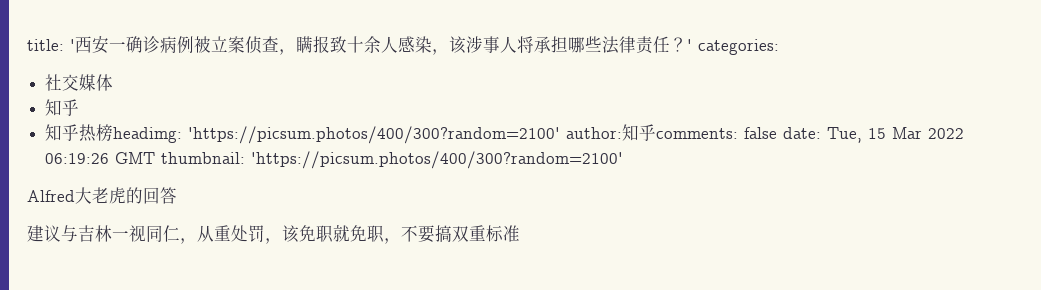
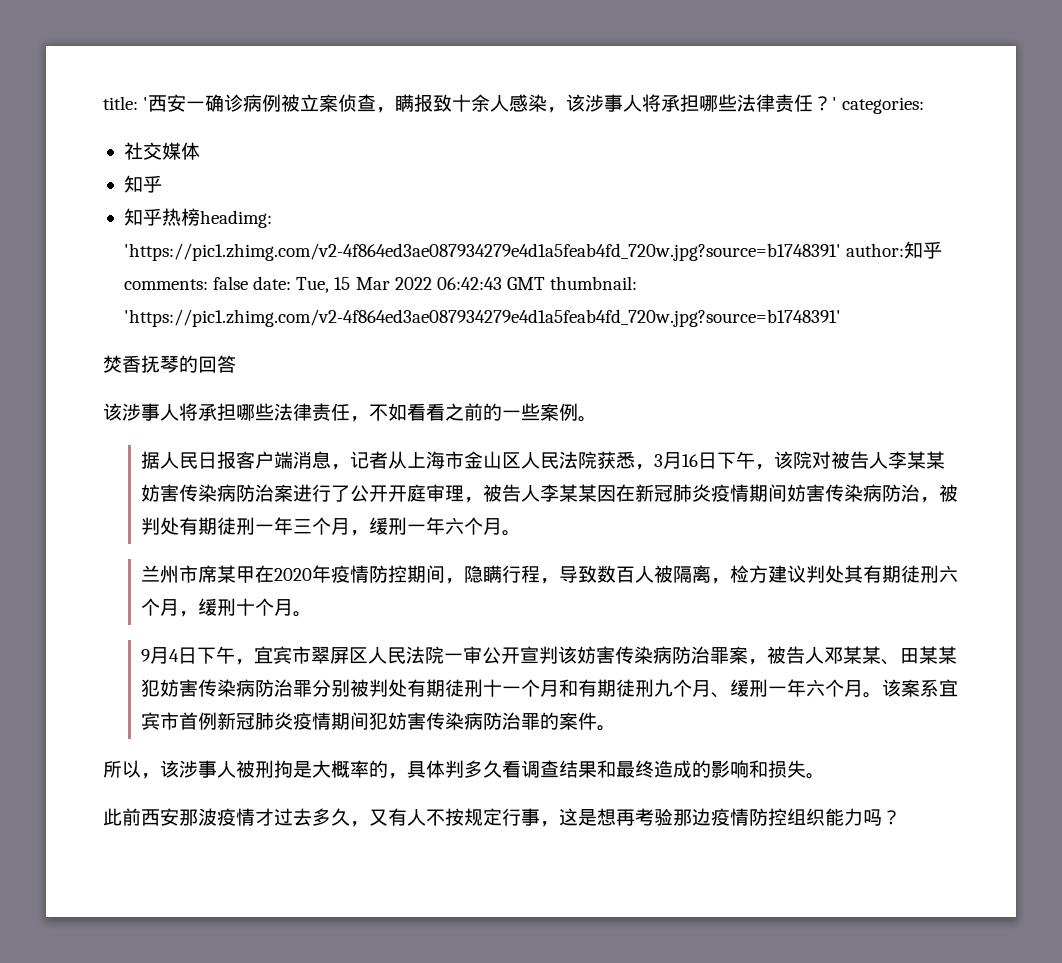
- 知乎热榜headimg: 'https://picsum.photos/400/300?random=2100' author:知乎comments: false date: Tue, 15 Mar 2022 06:19:26 GMT thumbnail: 'https://picsum.photos/400/300?random=2100'
- Alfred大老虎的回答
- 建议与吉林一视同仁，从重处罚，该免职就免职，不要搞双重标准
+ 知乎热榜headimg: 'https://pic1.zhimg.com/v2-4f864ed3ae087934279e4d1a5feab4fd_720w.jpg?source=b1748391' author:知乎comments: false date: Tue, 15 Mar 2022 06:42:43 GMT thumbnail: 'https://pic1.zhimg.com/v2-4f864ed3ae087934279e4d1a5feab4fd_720w.jpg?source=b1748391'
+ 焚香抚琴的回答
+ 该涉事人将承担哪些法律责任，不如看看之前的一些案例。
+ 据人民日报客户端消息，记者从上海市金山区人民法院获悉，3月16日下午，该院对被告人李某某妨害传染病防治案进行了公开开庭审理，被告人李某某因在新冠肺炎疫情期间妨害传染病防治，被判处有期徒刑一年三个月，缓刑一年六个月。
+ 兰州市席某甲在2020年疫情防控期间，隐瞒行程，导致数百人被隔离，检方建议判处其有期徒刑六个月，缓刑十个月。
+ 9月4日下午，宜宾市翠屏区人民法院一审公开宣判该妨害传染病防治罪案，被告人邓某某、田某某犯妨害传染病防治罪分别被判处有期徒刑十一个月和有期徒刑九个月、缓刑一年六个月。该案系宜宾市首例新冠肺炎疫情期间犯妨害传染病防治罪的案件。
+ 所以，该涉事人被刑拘是大概率的，具体判多久看调查结果和最终造成的影响和损失。
+ 此前西安那波疫情才过去多久，又有人不按规定行事，这是想再考验那边疫情防控组织能力吗？

